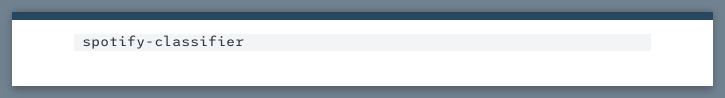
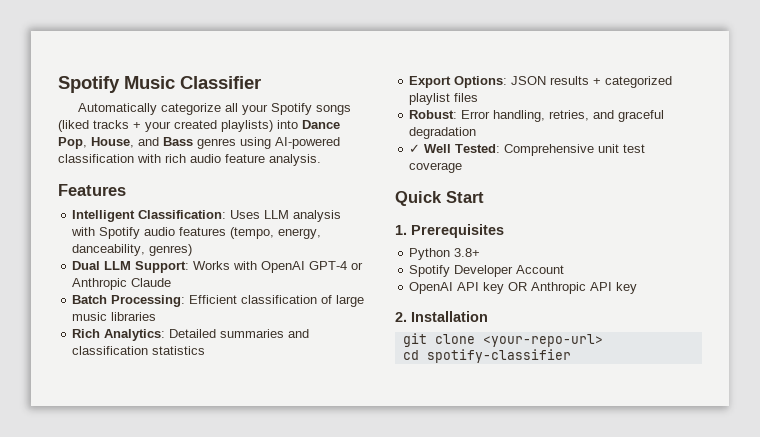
- spotify-classifier
+ Spotify Music Classifier
+ Automatically categorize all your Spotify songs (liked tracks + your created playlists) into Dance Pop, House, and Bass genres using AI-powered classification with rich audio feature analysis.
+ Features
+ Intelligent Classification: Uses LLM analysis with Spotify audio features (tempo, energy, danceability, genres)
+ Dual LLM Support: Works with OpenAI GPT-4 or Anthropic Claude
+ Batch Processing: Efficient classification of large music libraries
+ Rich Analytics: Detailed summaries and classification statistics
+ Export Options: JSON results + categorized playlist files
+ Robust: Error handling, retries, and graceful degradation
+ ✓ Well Tested: Comprehensive unit test coverage
+ Quick Start
+ 1. Prerequisites
+ Python 3.8+
+ Spotify Developer Account
+ OpenAI API key OR Anthropic API key
+ 2. Installation
+ git clone <your-repo-url>
+ cd spotify-classifier

